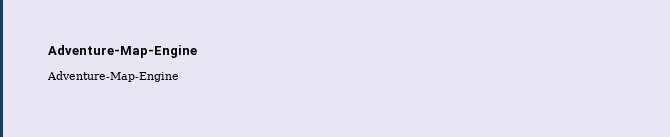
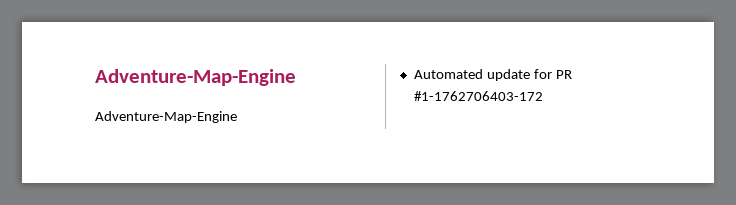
+ Automated update for PR #1-1762706403-172

